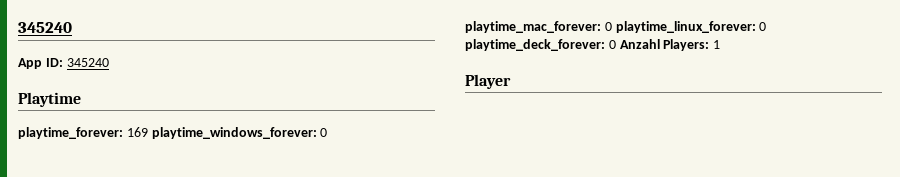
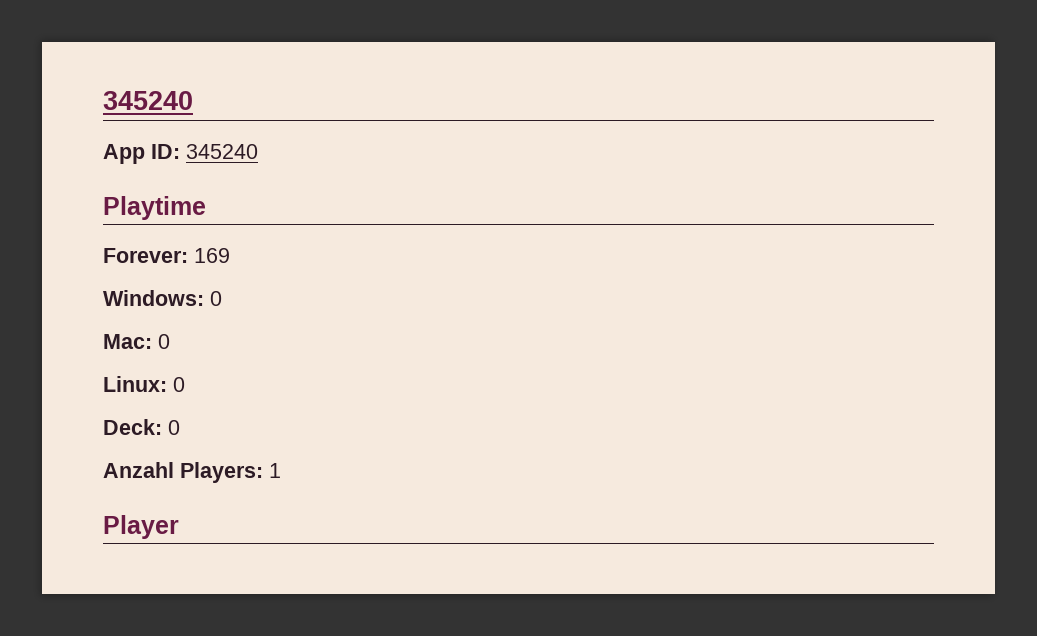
- playtime_forever: 169 playtime_windows_forever: 0 playtime_mac_forever: 0 playtime_linux_forever: 0 playtime_deck_forever: 0 Anzahl Players: 1
+ Forever: 169
+ Windows: 0
+ Mac: 0
+ Linux: 0
+ Deck: 0
+ Anzahl Players: 1

